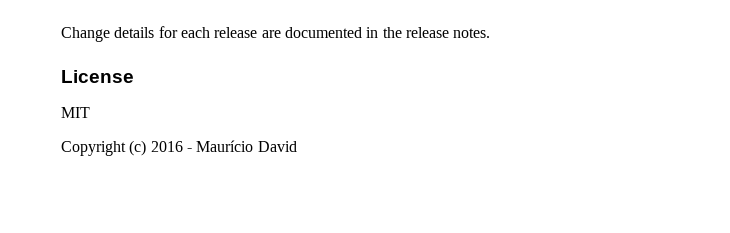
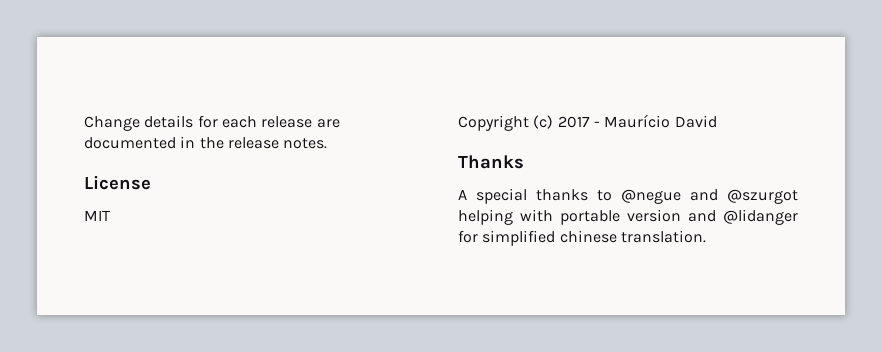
- Copyright (c) 2016 - Maurício David
+ Copyright (c) 2017 - Maurício David
+ Thanks
+ A special thanks to @negue and @szurgot helping with portable version and @lidanger for simplified chinese translation.

